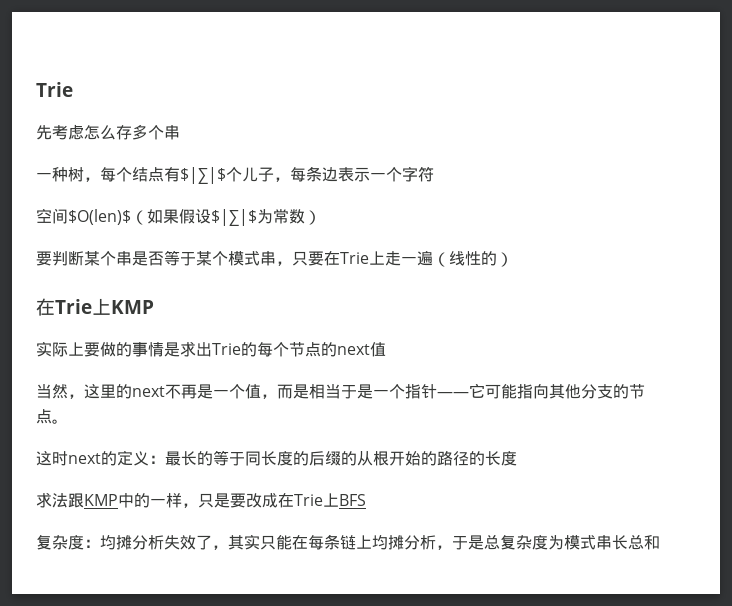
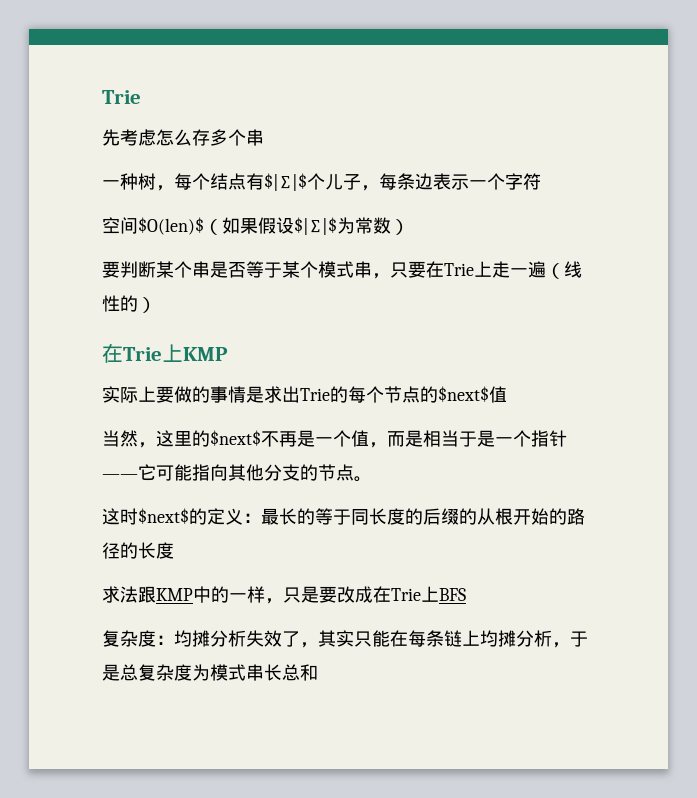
- 实际上要做的事情是求出Trie的每个节点的next值
+ 实际上要做的事情是求出Trie的每个节点的$next$值
- 当然，这里的next不再是一个值，而是相当于是一个指针——它可能指向其他分支的节点。
+ 当然，这里的$next$不再是一个值，而是相当于是一个指针——它可能指向其他分支的节点。
- 这时next的定义：最长的等于同长度的后缀的从根开始的路径的长度
+ 这时$next$的定义：最长的等于同长度的后缀的从根开始的路径的长度

